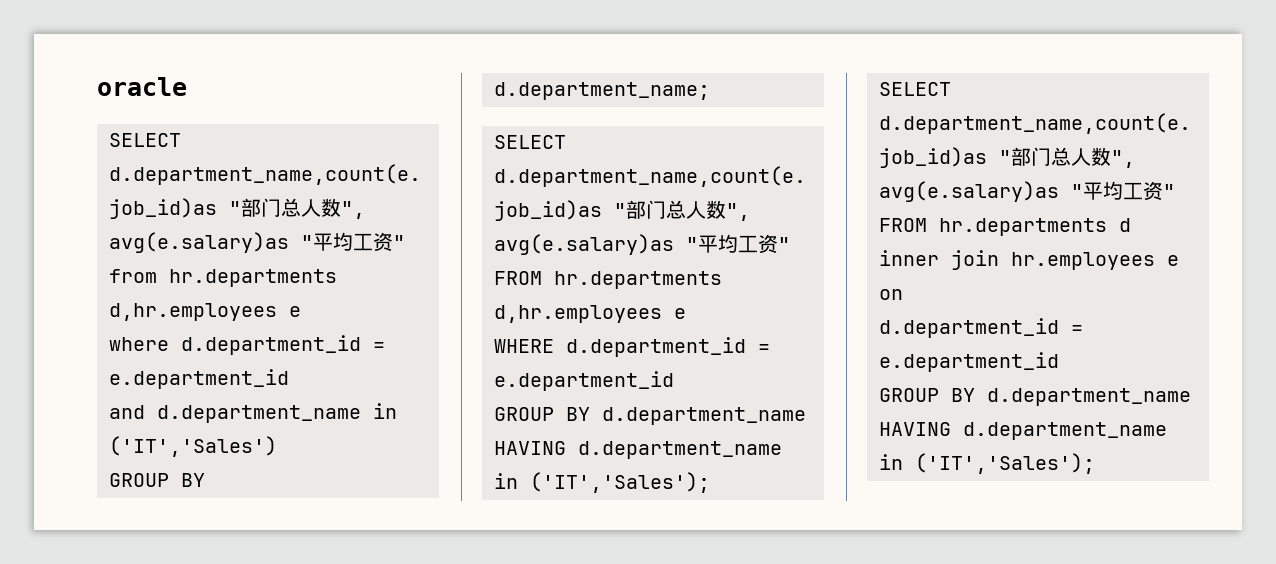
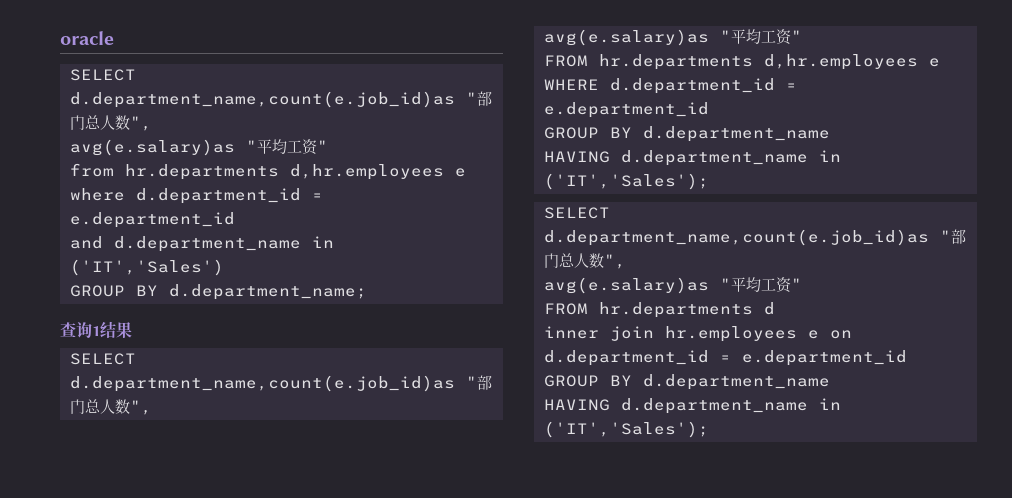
+ 查询1结果

